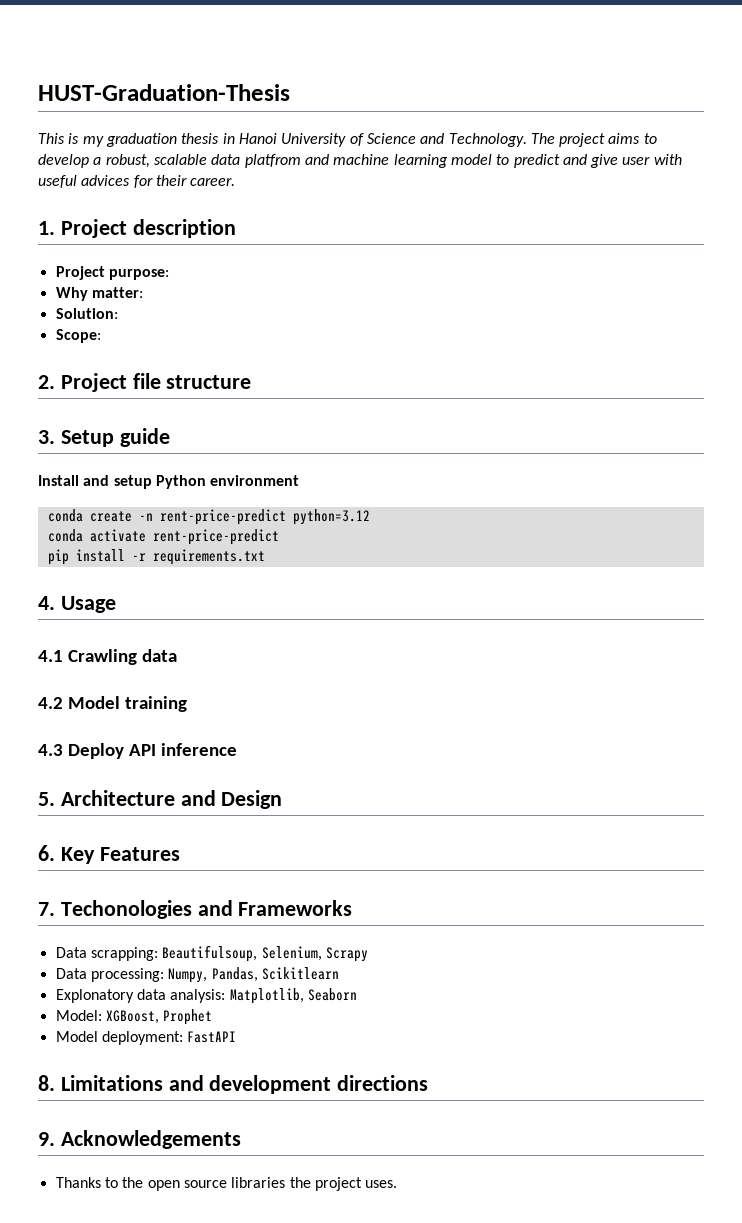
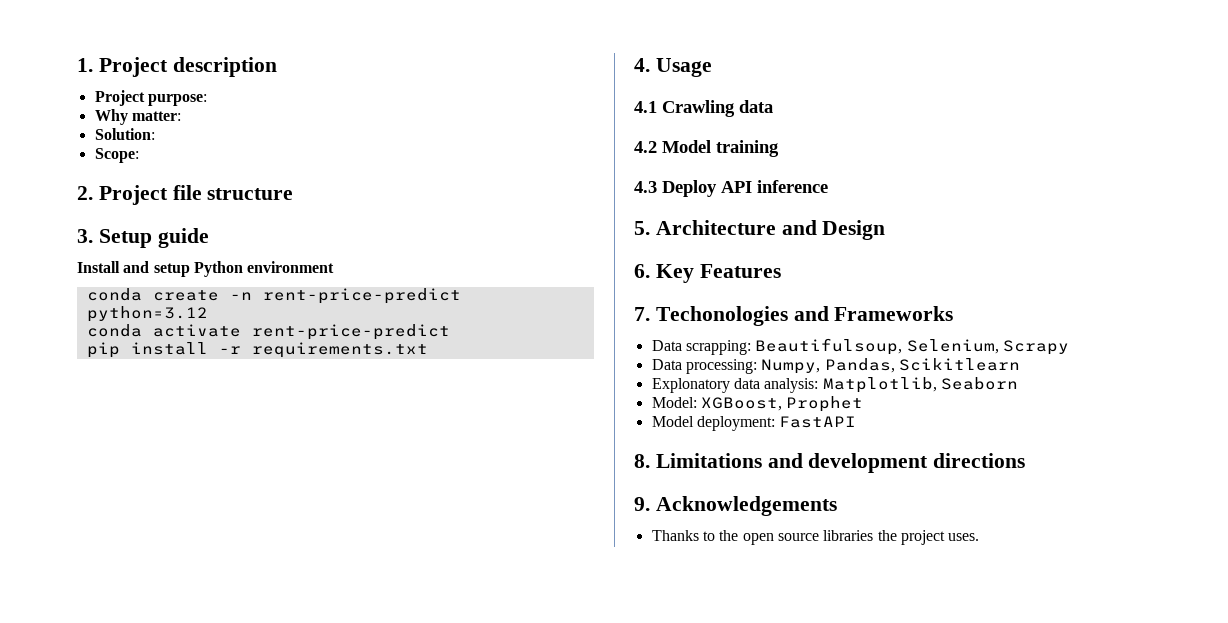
- HUST-Graduation-Thesis
- This is my graduation thesis in Hanoi University of Science and Technology. The project aims to develop a robust, scalable data platfrom and machine learning model to predict and give user with useful advices for their career.

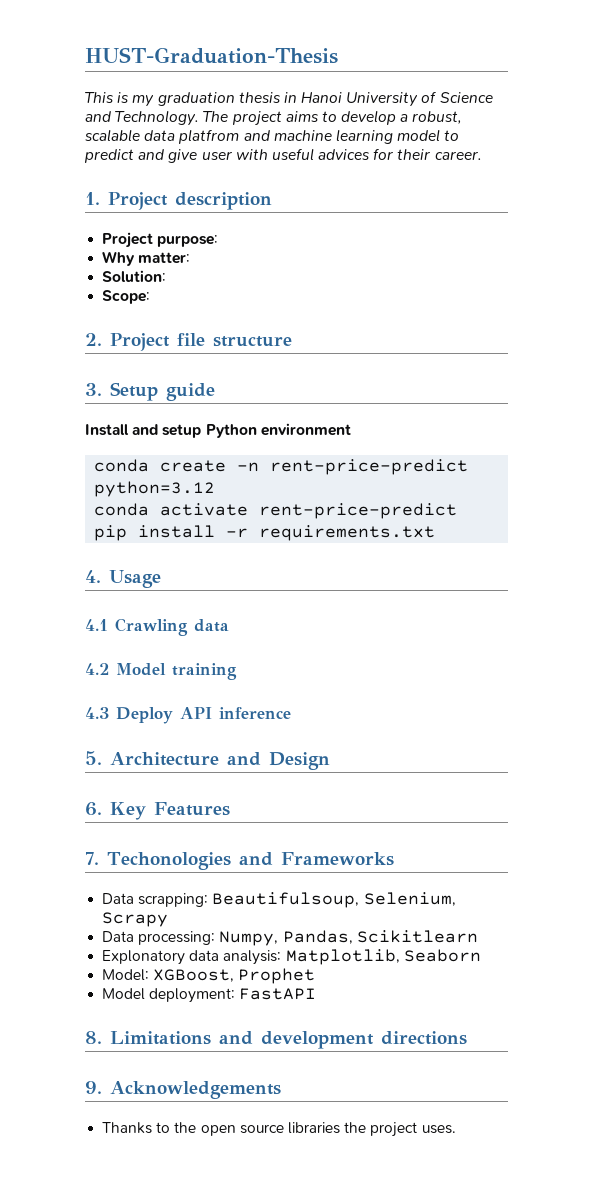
+ HUST-Graduation-Thesis
+ This is my graduation thesis in Hanoi University of Science and Technology. The project aims to develop a robust, scalable data platfrom and machine learning model to predict and give user with useful advices for their career.

